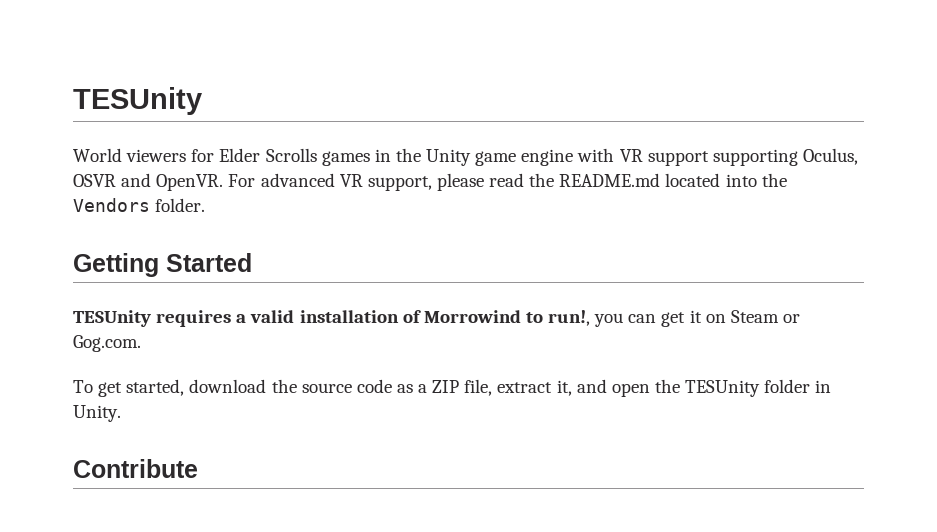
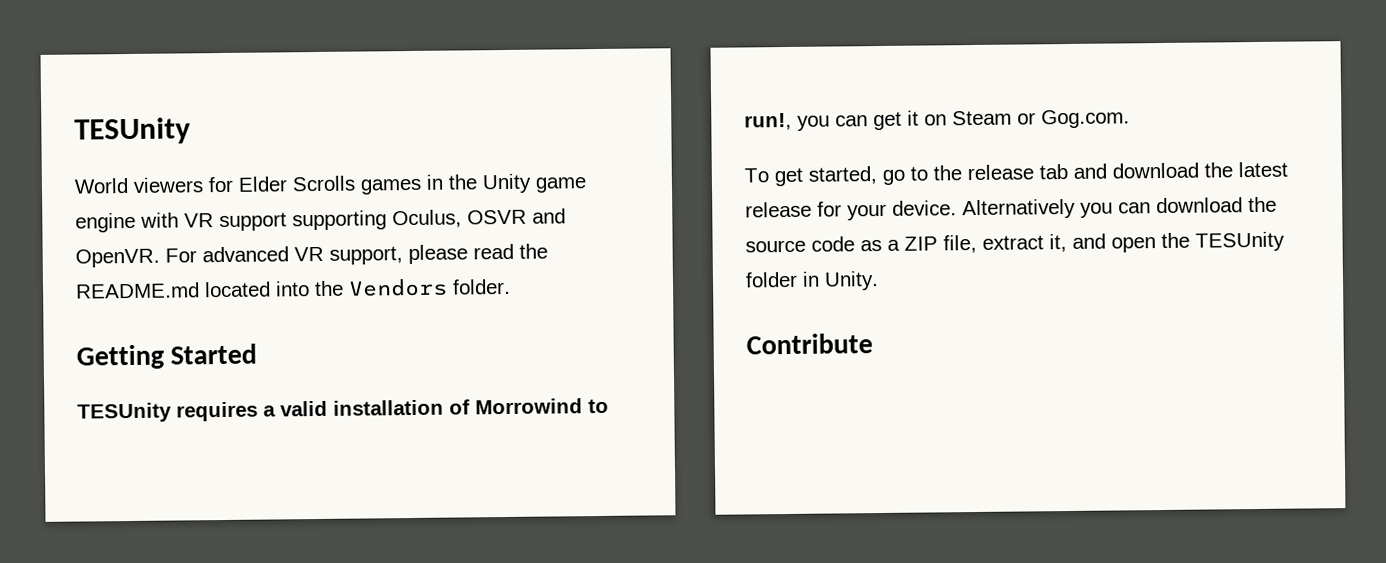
- To get started, download the source code as a ZIP file, extract it, and open the TESUnity folder in Unity.
+ To get started, go to the release tab and download the latest release for your device. Alternatively you can download the source code as a ZIP file, extract it, and open the TESUnity folder in Unity.

